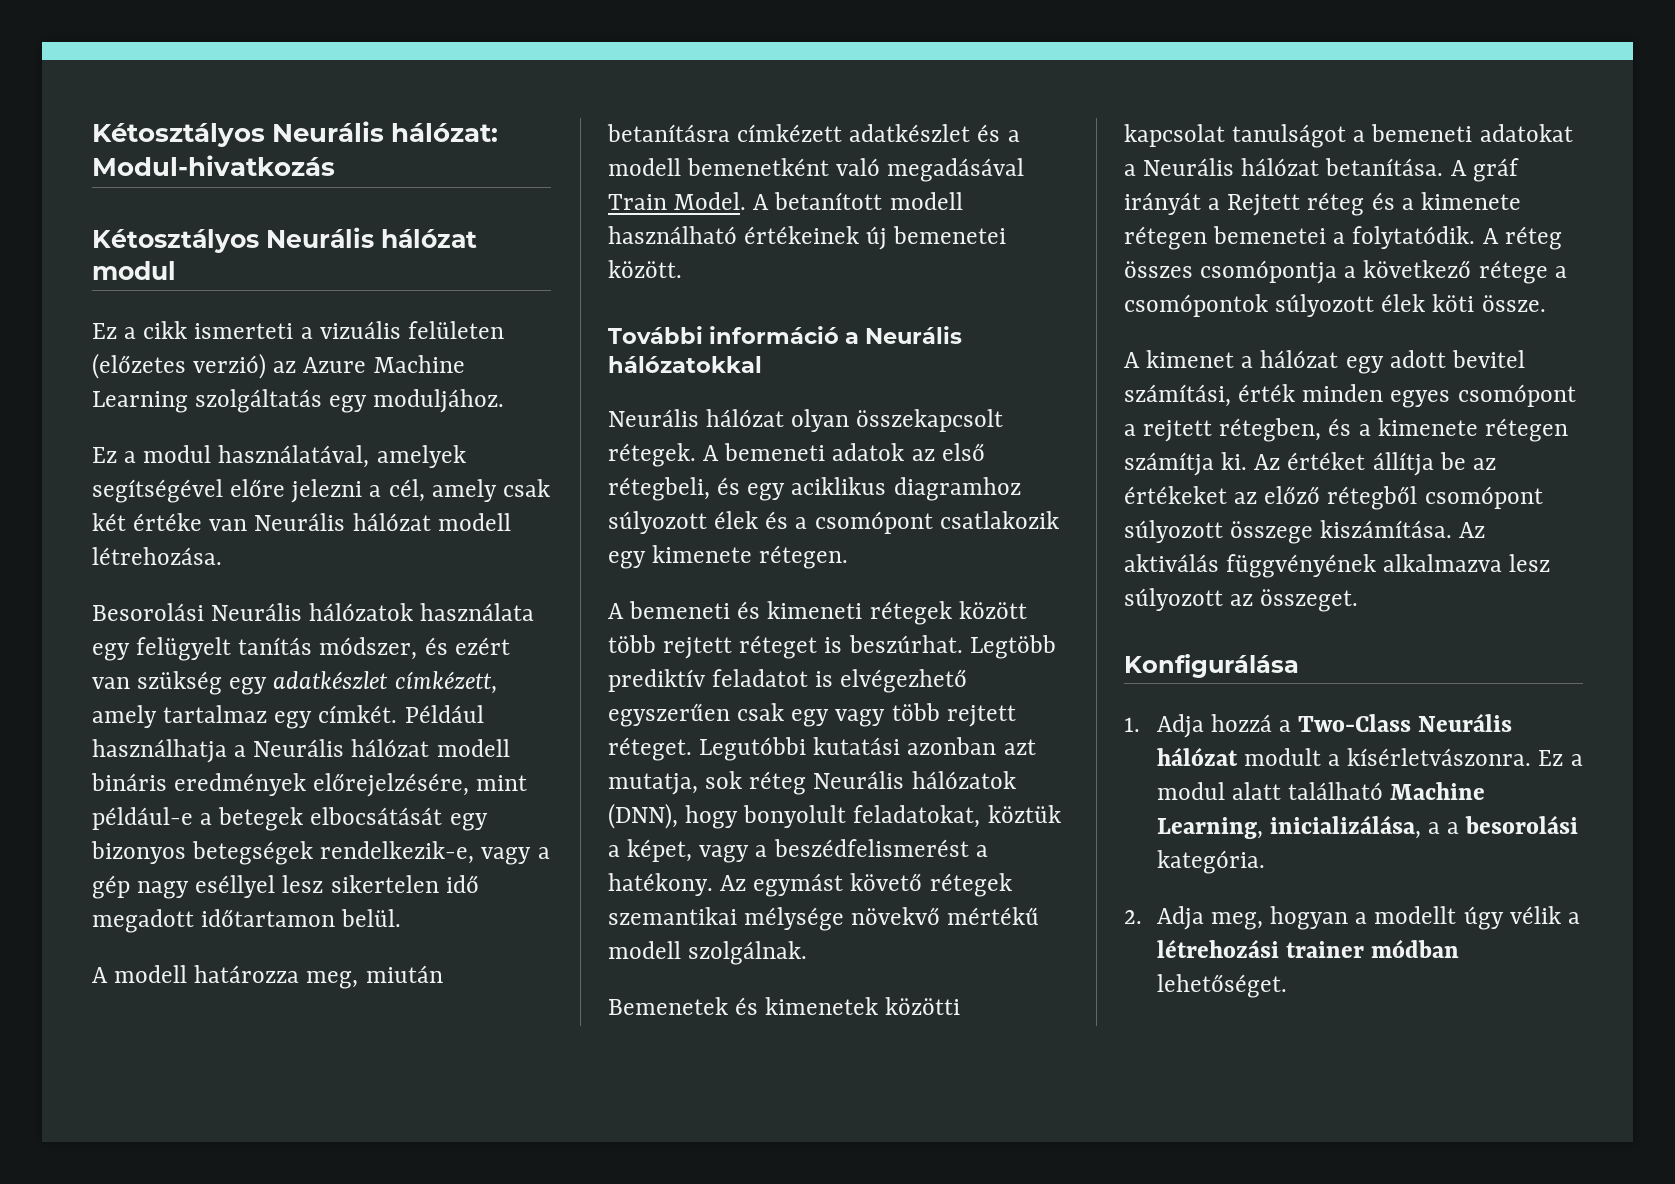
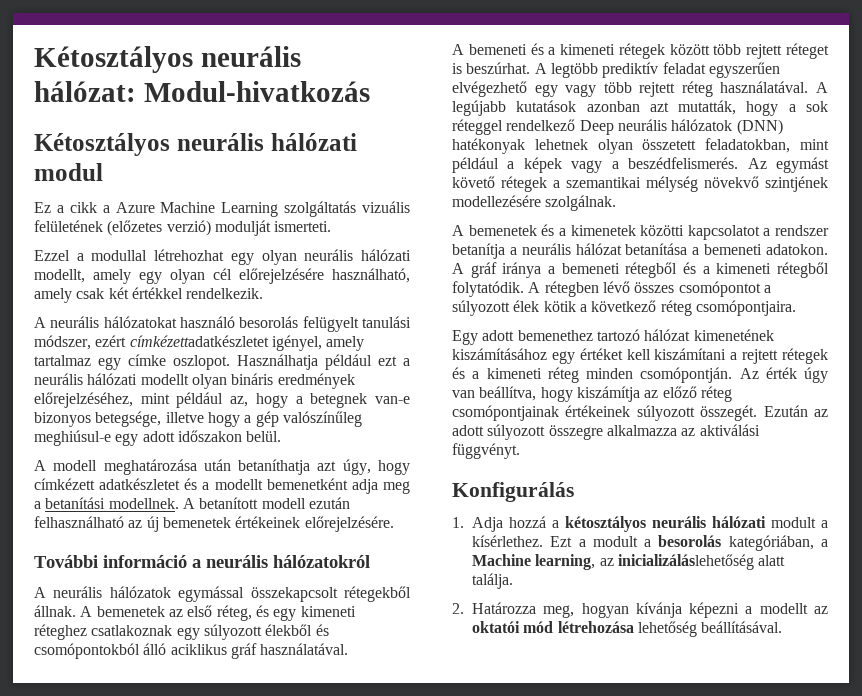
- Kétosztályos Neurális hálózat: Modul-hivatkozás
+ Kétosztályos neurális hálózat: Modul-hivatkozás
- Kétosztályos Neurális hálózat modul
+ Kétosztályos neurális hálózati modul
- Ez a cikk ismerteti a vizuális felületen (előzetes verzió) az Azure Machine Learning szolgáltatás egy moduljához.
- Ez a modul használatával, amelyek segítségével előre jelezni a cél, amely csak két értéke van Neurális hálózat modell létrehozása.
- Besorolási Neurális hálózatok használata egy felügyelt tanítás módszer, és ezért van szükség egy adatkészlet címkézett, amely tartalmaz egy címkét. Például használhatja a Neurális hálózat modell bináris eredmények előrejelzésére, mint például-e a betegek elbocsátását egy bizonyos betegségek rendelkezik-e, vagy a gép nagy eséllyel lesz sikertelen idő megadott időtartamon belül.
- A modell határozza meg, miután betanításra címkézett adatkészlet és a modell bemenetként való megadásával Train Model. A betanított modell használható értékeinek új bemenetei között.
- További információ a Neurális hálózatokkal
- Neurális hálózat olyan összekapcsolt rétegek. A bemeneti adatok az első rétegbeli, és egy aciklikus diagramhoz súlyozott élek és a csomópont csatlakozik egy kimenete rétegen.
+ Ez a cikk a Azure Machine Learning szolgáltatás vizuális felületének (előzetes verzió) modulját ismerteti.
+ Ezzel a modullal létrehozhat egy olyan neurális hálózati modellt, amely egy olyan cél előrejelzésére használható, amely csak két értékkel rendelkezik.
+ A neurális hálózatokat használó besorolás felügyelt tanulási módszer, ezért címkézettadatkészletet igényel, amely tartalmaz egy címke oszlopot. Használhatja például ezt a neurális hálózati modellt olyan bináris eredmények előrejelzéséhez, mint például az, hogy a betegnek van-e bizonyos betegsége, illetve hogy a gép valószínűleg meghiúsul-e egy adott időszakon belül.
+ A modell meghatározása után betaníthatja azt úgy, hogy címkézett adatkészletet és a modellt bemenetként adja meg a betanítási modellnek. A betanított modell ezután felhasználható az új bemenetek értékeinek előrejelzésére.
+ További információ a neurális hálózatokról
+ A neurális hálózatok egymással összekapcsolt rétegekből állnak. A bemenetek az első réteg, és egy kimeneti réteghez csatlakoznak egy súlyozott élekből és csomópontokból álló aciklikus gráf használatával.
- A bemeneti és kimeneti rétegek között több rejtett réteget is beszúrhat.
+ A bemeneti és a kimeneti rétegek között több rejtett réteget is beszúrhat.
- Legtöbb prediktív feladatot is elvégezhető egyszerűen csak egy vagy több rejtett réteget. Legutóbbi kutatási azonban azt mutatja, sok réteg Neurális hálózatok (DNN), hogy bonyolult feladatokat, köztük a képet, vagy a beszédfelismerést a hatékony. Az egymást követő rétegek szemantikai mélysége növekvő mértékű modell szolgálnak.
- Bemenetek és kimenetek közötti kapcsolat tanulságot a bemeneti adatokat a Neurális hálózat betanítása. A gráf irányát a Rejtett réteg és a kimenete rétegen bemenetei a folytatódik. A réteg összes csomópontja a következő rétege a csomópontok súlyozott élek köti össze.
- A kimenet a hálózat egy adott bevitel számítási, érték minden egyes csomópont a rejtett rétegben, és a kimenete rétegen számítja ki. Az értéket állítja be az értékeket az előző rétegből csomópont súlyozott összege kiszámítása. Az aktiválás függvényének alkalmazva lesz súlyozott az összeget.
- Konfigurálása
- 1. Adja hozzá a Two-Class Neurális hálózat modult a kísérletvászonra. Ez a modul alatt található Machine Learning, inicializálása, a a besorolási kategória.
+ A legtöbb prediktív feladat egyszerűen elvégezhető egy vagy több rejtett réteg használatával. A legújabb kutatások azonban azt mutatták, hogy a sok réteggel rendelkező Deep neurális hálózatok (DNN) hatékonyak lehetnek olyan összetett feladatokban, mint például a képek vagy a beszédfelismerés. Az egymást követő rétegek a szemantikai mélység növekvő szintjének modellezésére szolgálnak.
+ A bemenetek és a kimenetek közötti kapcsolatot a rendszer betanítja a neurális hálózat betanítása a bemeneti adatokon. A gráf iránya a bemeneti rétegből és a kimeneti rétegből folytatódik. A rétegben lévő összes csomópontot a súlyozott élek kötik a következő réteg csomópontjaira.
+ Egy adott bemenethez tartozó hálózat kimenetének kiszámításához egy értéket kell kiszámítani a rejtett rétegek és a kimeneti réteg minden csomópontján. Az érték úgy van beállítva, hogy kiszámítja az előző réteg csomópontjainak értékeinek súlyozott összegét. Ezután az adott súlyozott összegre alkalmazza az aktiválási függvényt.
+ Konfigurálás
+ 1. Adja hozzá a kétosztályos neurális hálózati modult a kísérlethez. Ezt a modult a besorolás kategóriában, a Machine learning, az inicializáláslehetőség alatt találja.
- 2. Adja meg, hogyan a modellt úgy vélik a létrehozási trainer módban lehetőséget.
+ 2. Határozza meg, hogyan kívánja képezni a modellt az oktatói mód létrehozása lehetőség beállításával.

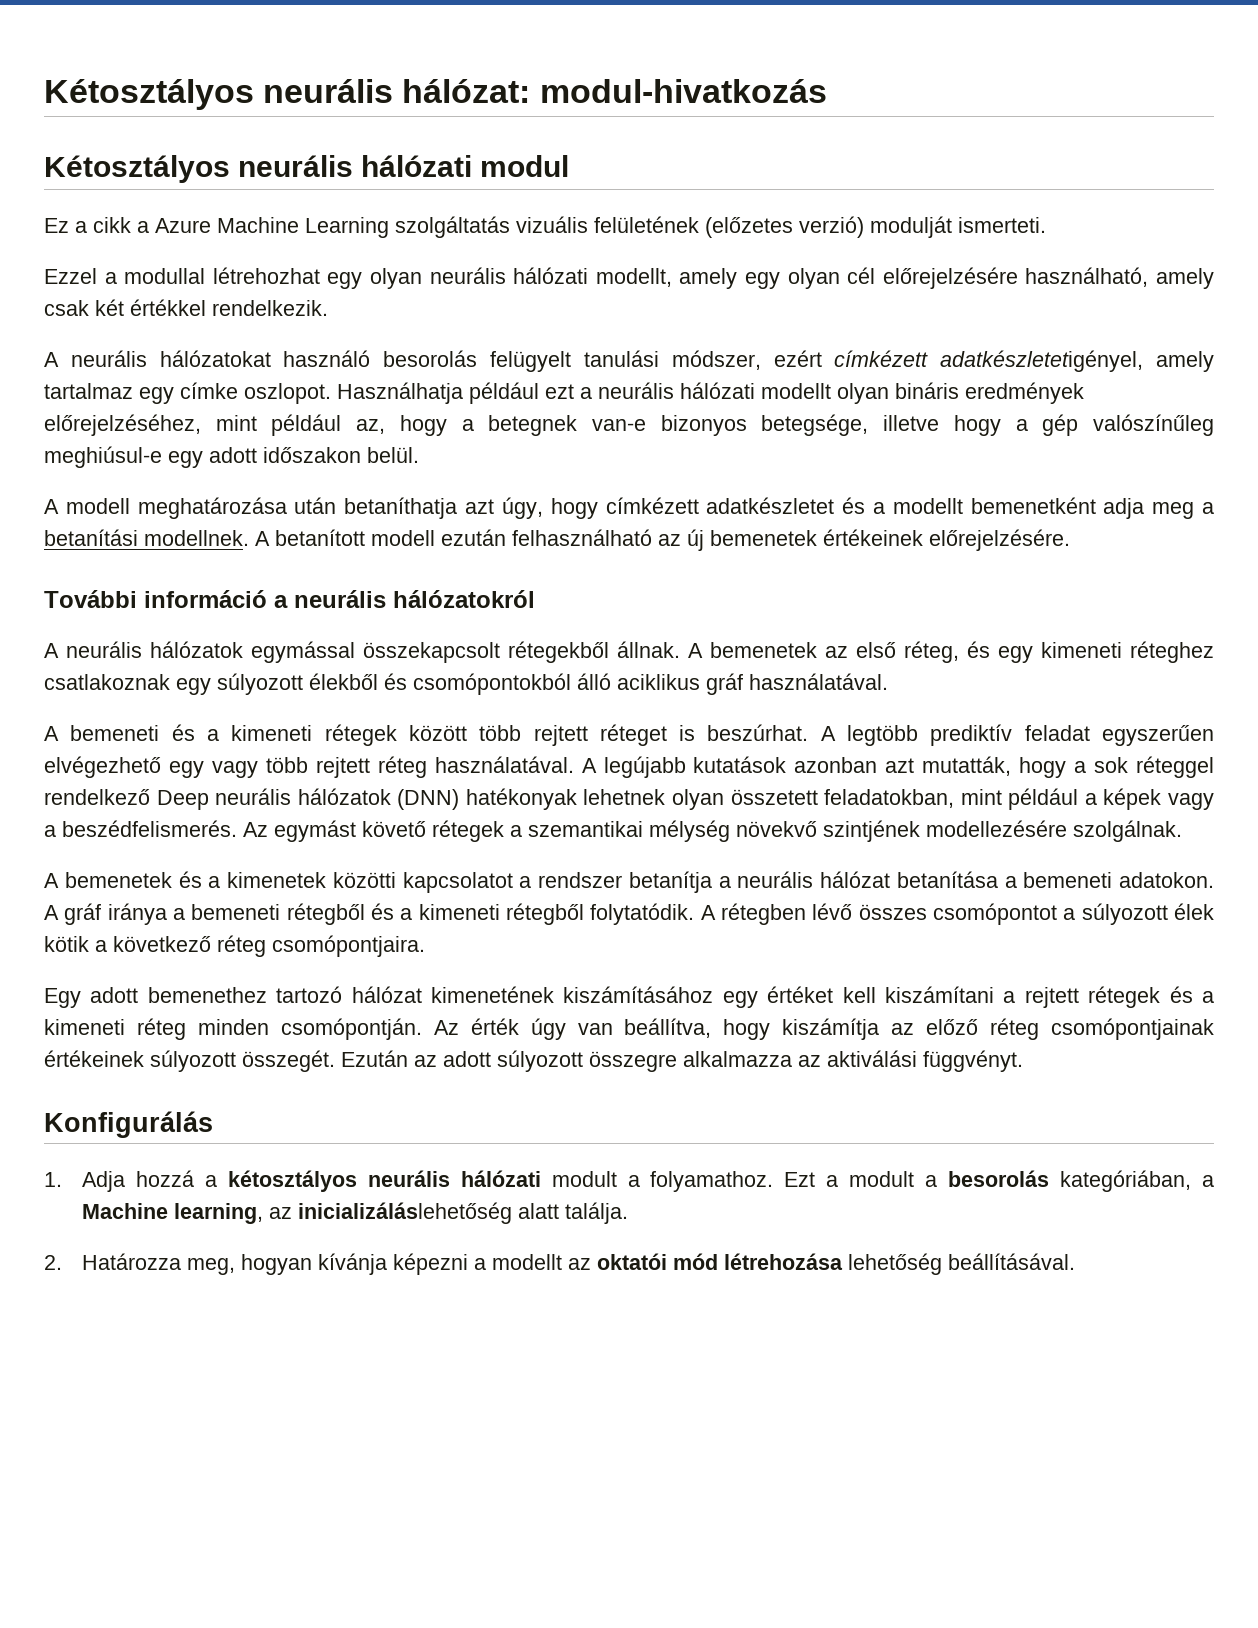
- Kétosztályos neurális hálózat: Modul-hivatkozás
+ Kétosztályos neurális hálózat: modul-hivatkozás
- A neurális hálózatokat használó besorolás felügyelt tanulási módszer, ezért címkézettadatkészletet igényel, amely tartalmaz egy címke oszlopot.
+ A neurális hálózatokat használó besorolás felügyelt tanulási módszer, ezért címkézett adatkészletetigényel, amely tartalmaz egy címke oszlopot.
- 1. Adja hozzá a kétosztályos neurális hálózati modult a kísérlethez.
+ 1. Adja hozzá a kétosztályos neurális hálózati modult a folyamathoz.

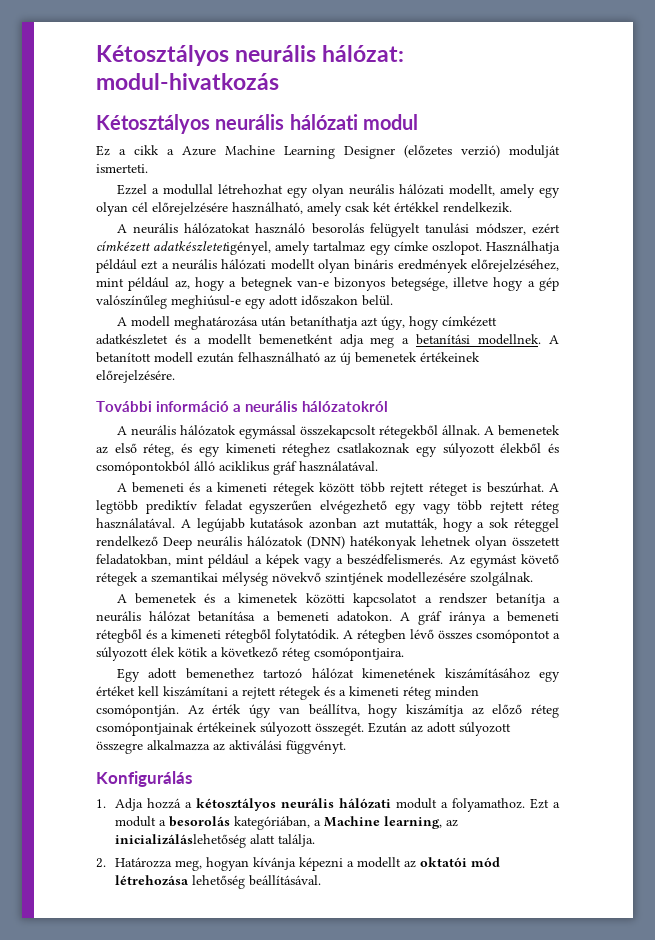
- Ez a cikk a Azure Machine Learning szolgáltatás vizuális felületének (előzetes verzió) modulját ismerteti.
+ Ez a cikk a Azure Machine Learning Designer (előzetes verzió) modulját ismerteti.

